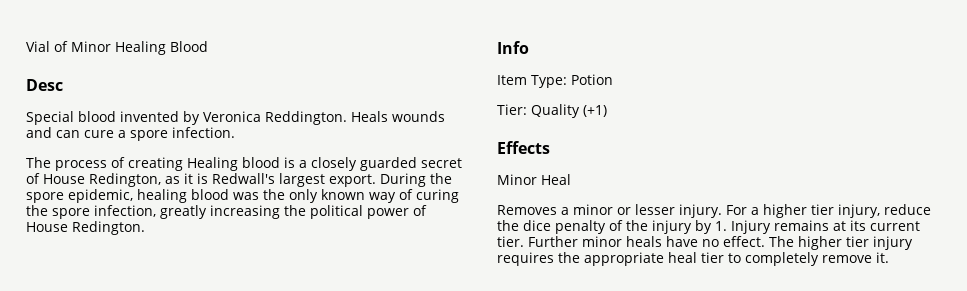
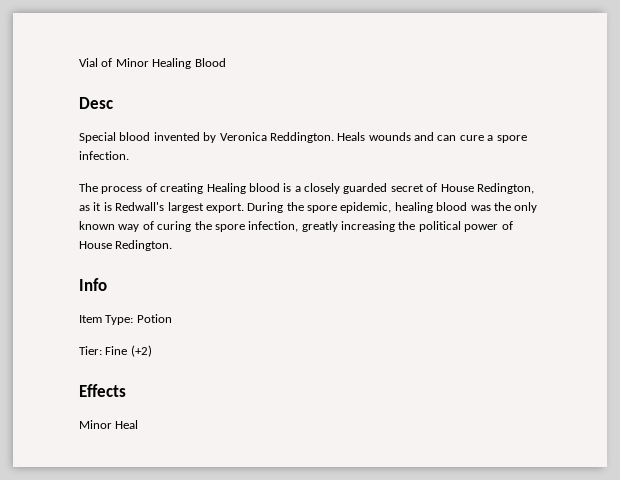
- Tier: Quality (+1)
+ Tier: Fine (+2)
- Removes a minor or lesser injury. For a higher tier injury, reduce the dice penalty of the injury by 1. Injury remains at its current tier. Further minor heals have no effect. The higher tier injury requires the appropriate heal tier to completely remove it.

